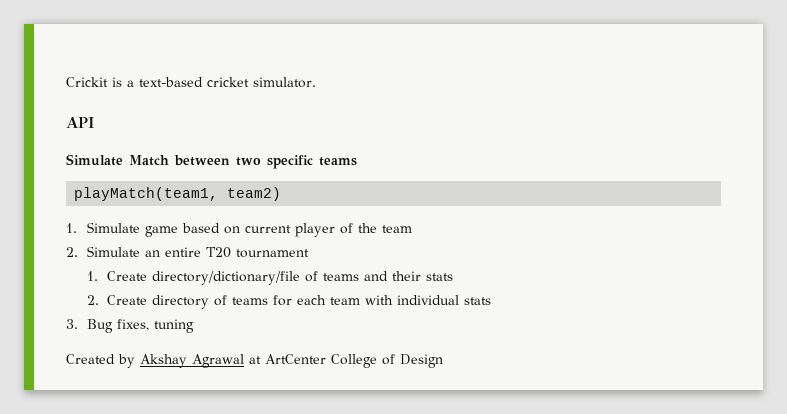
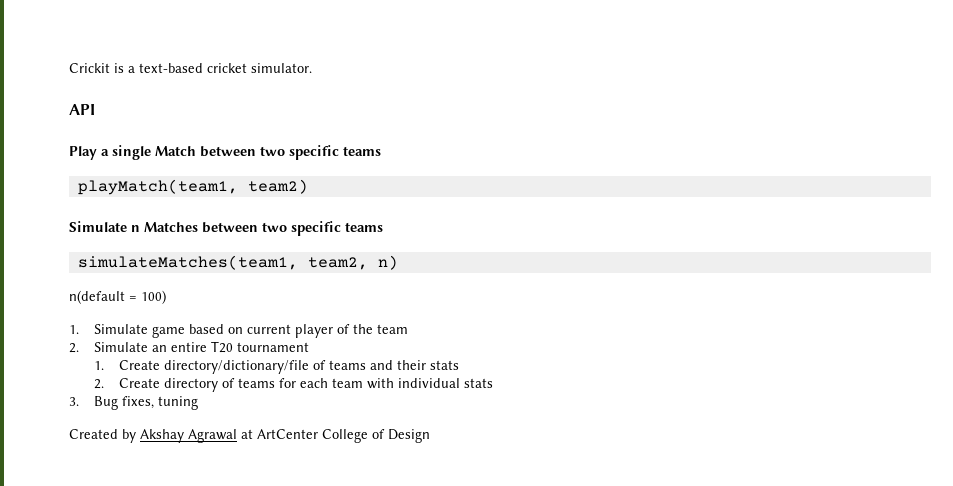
- Simulate Match between two specific teams
+ Play a single Match between two specific teams
+ Simulate n Matches between two specific teams
+ simulateMatches(team1, team2, n)
+ n(default = 100)

